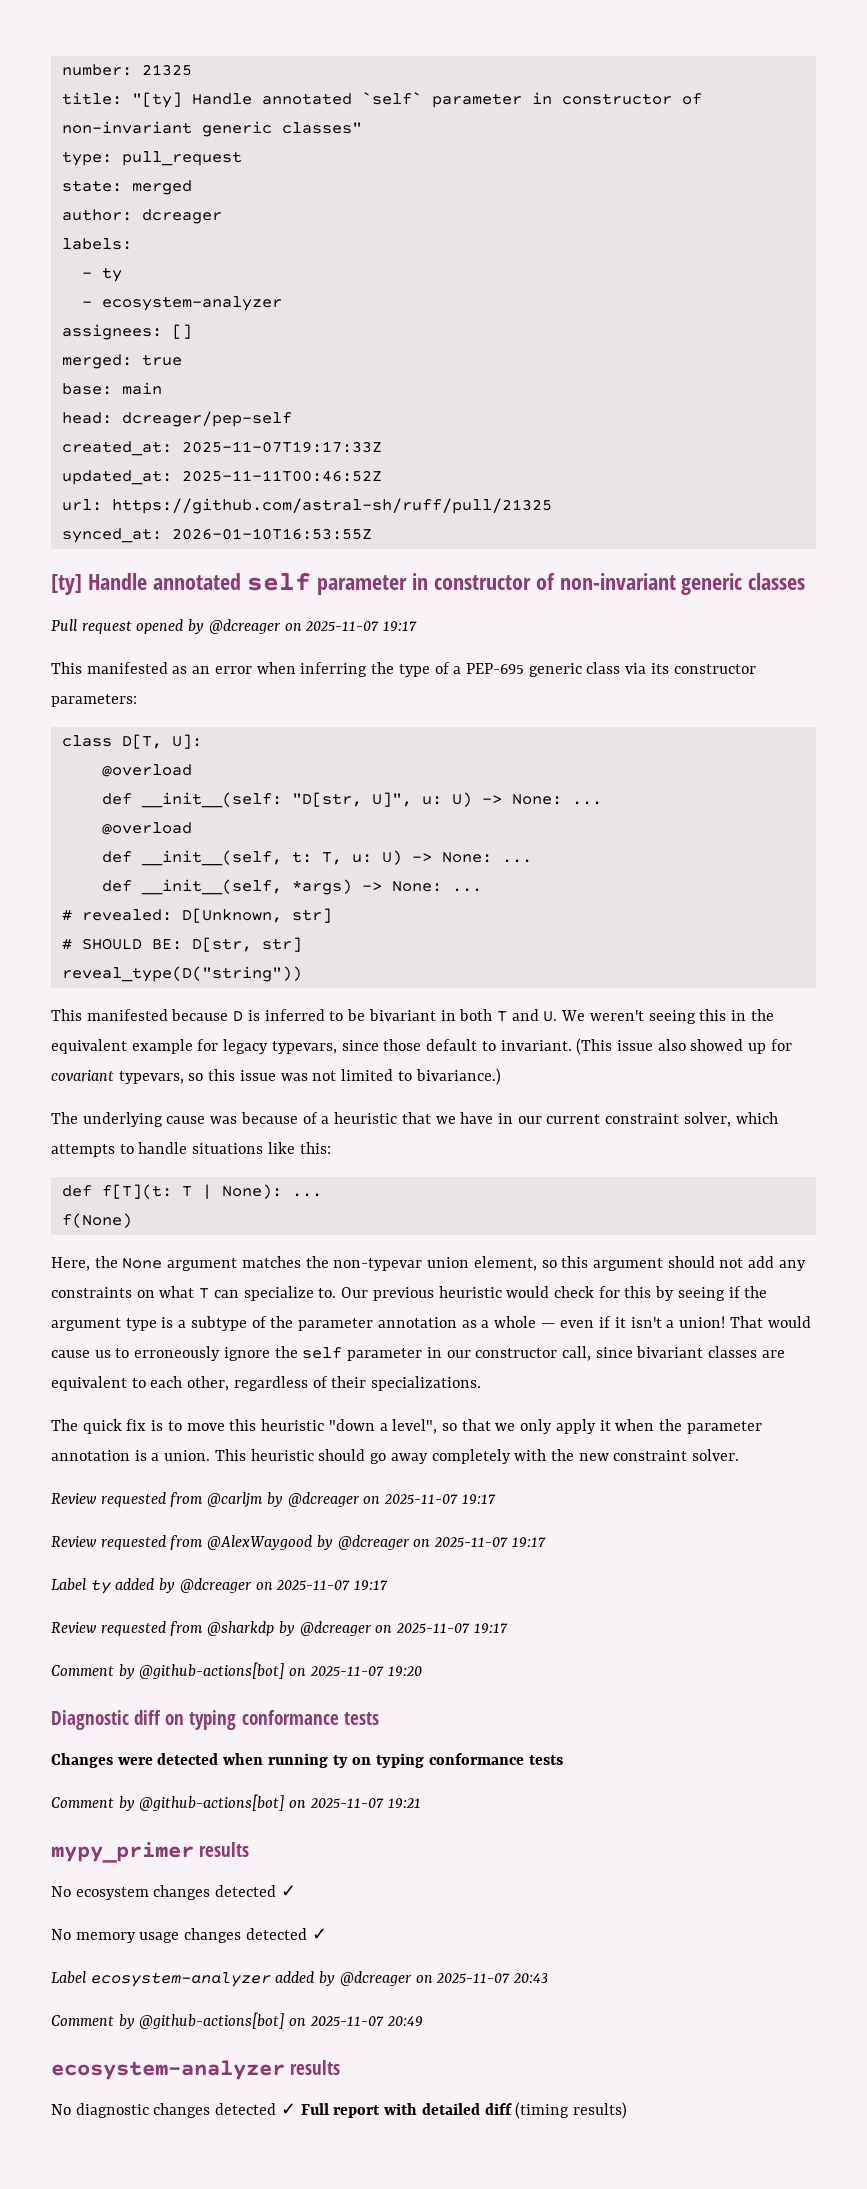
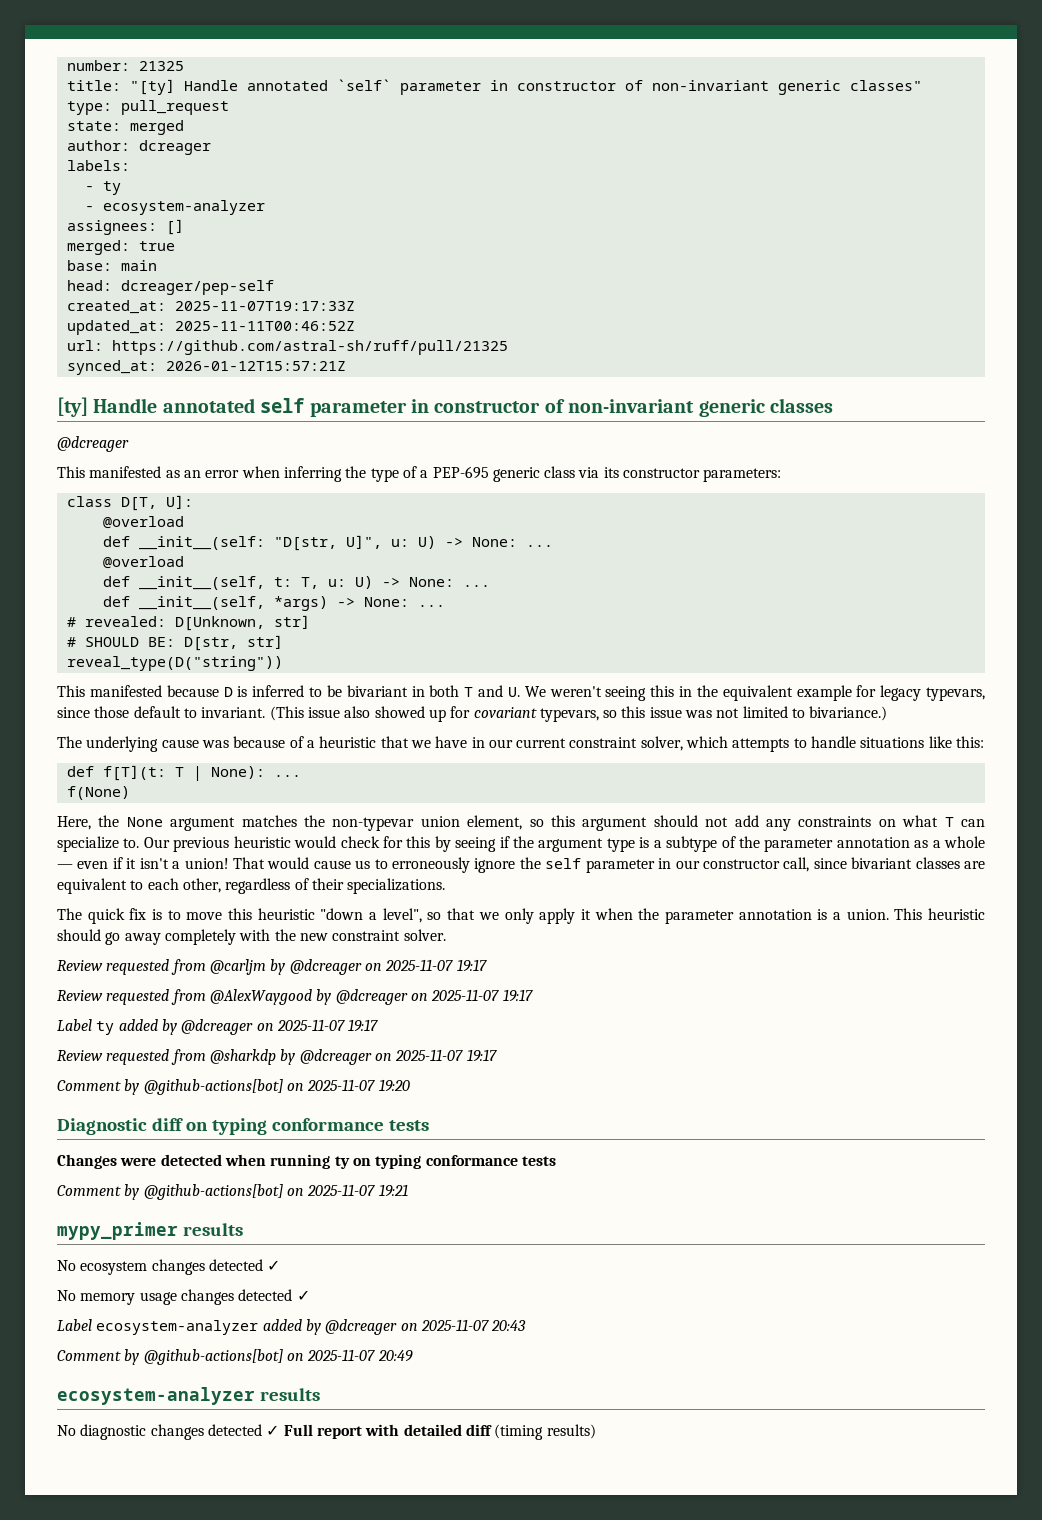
- synced_at: 2026-01-10T16:53:55Z
+ synced_at: 2026-01-12T15:57:21Z
  [ty] Handle annotated self parameter in constructor of non-invariant generic classes
- Pull request opened by @dcreager on 2025-11-07 19:17
+ @dcreager

